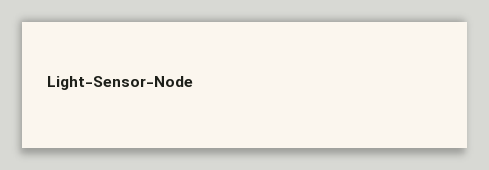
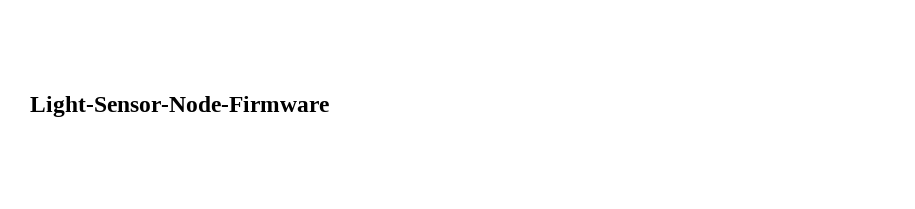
- Light-Sensor-Node
+ Light-Sensor-Node-Firmware

